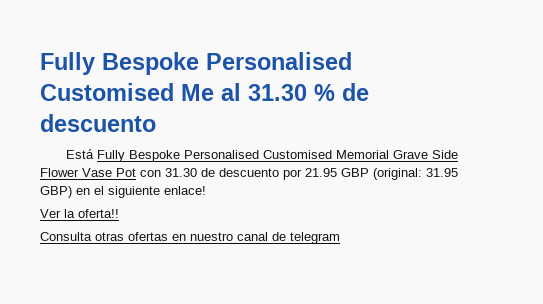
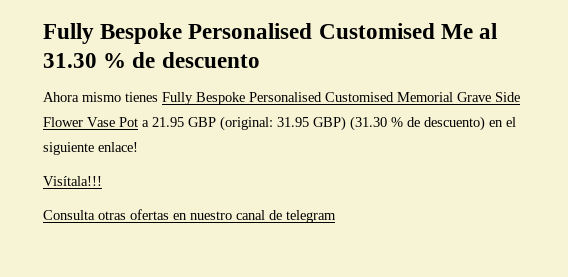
- Está Fully Bespoke Personalised Customised Memorial Grave Side Flower Vase Pot con 31.30 de descuento por 21.95 GBP (original: 31.95 GBP) en el siguiente enlace!
+ Ahora mismo tienes Fully Bespoke Personalised Customised Memorial Grave Side Flower Vase Pot a 21.95 GBP (original: 31.95 GBP) (31.30 % de descuento) en el siguiente enlace!
- Ver la oferta!!
+ Visítala!!!

